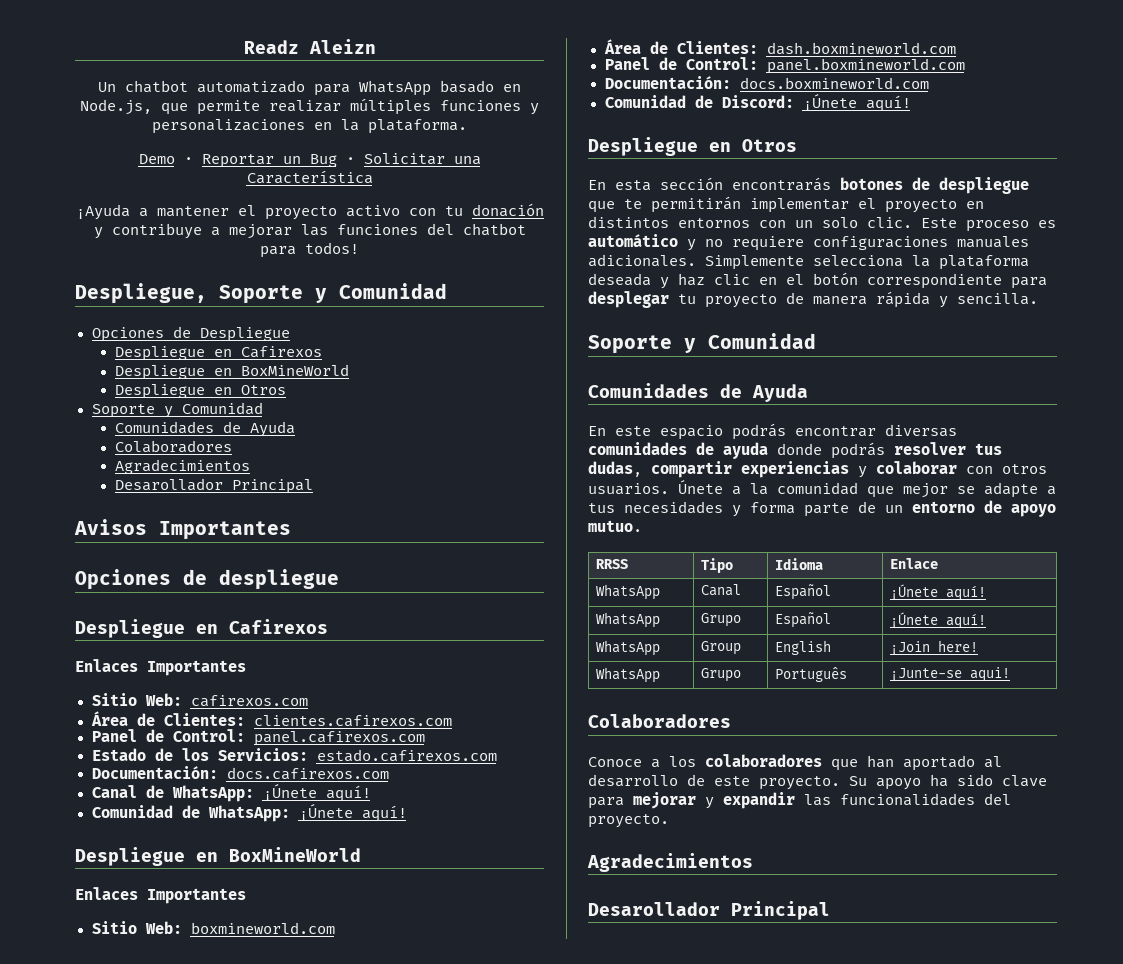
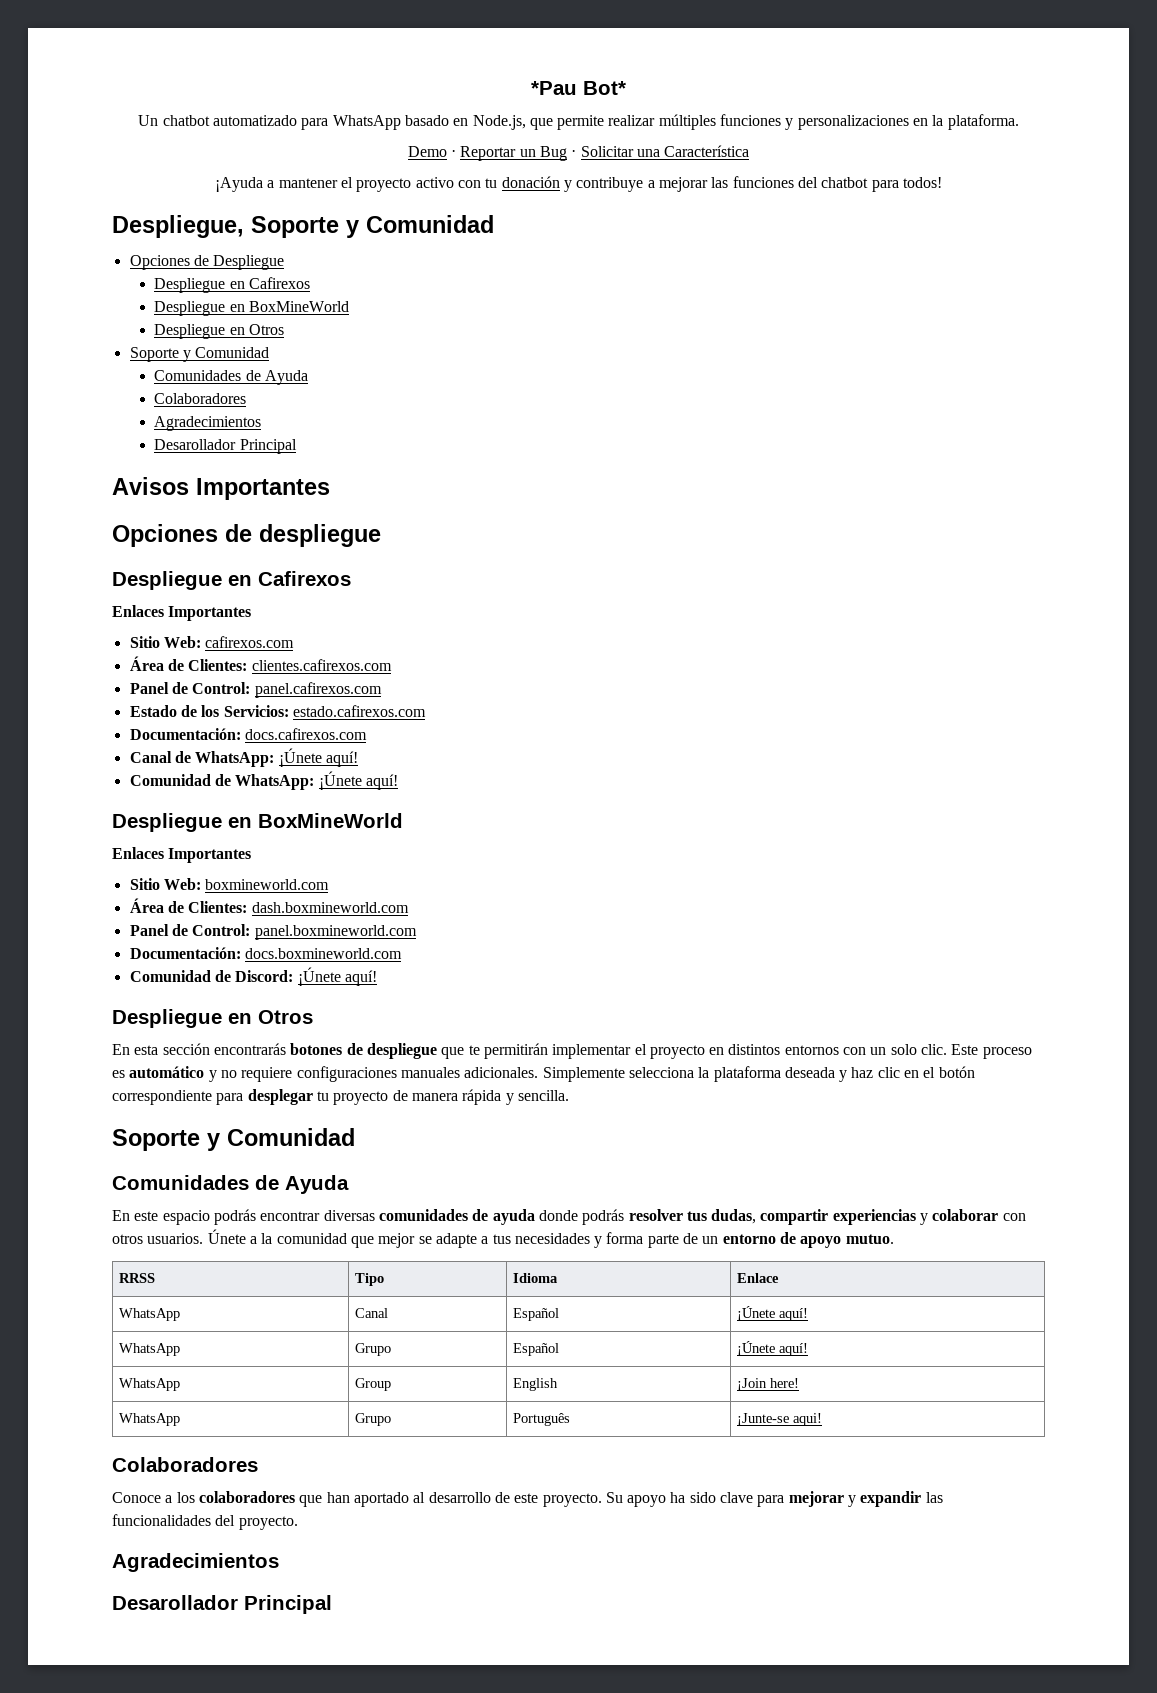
- Readz Aleizn
+ *Pau Bot*

